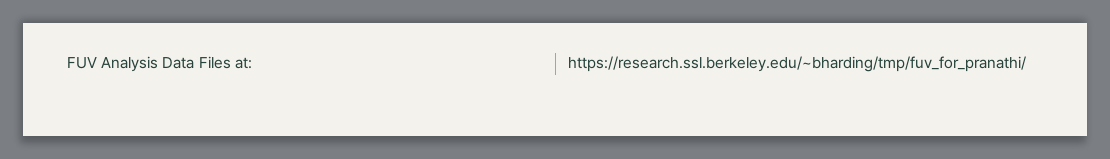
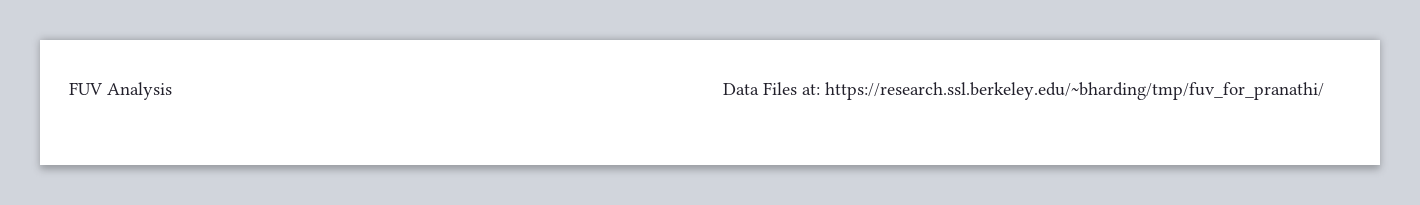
- FUV Analysis Data Files at: https://research.ssl.berkeley.edu/~bharding/tmp/fuv_for_pranathi/
+ FUV Analysis
+ Data Files at: https://research.ssl.berkeley.edu/~bharding/tmp/fuv_for_pranathi/

